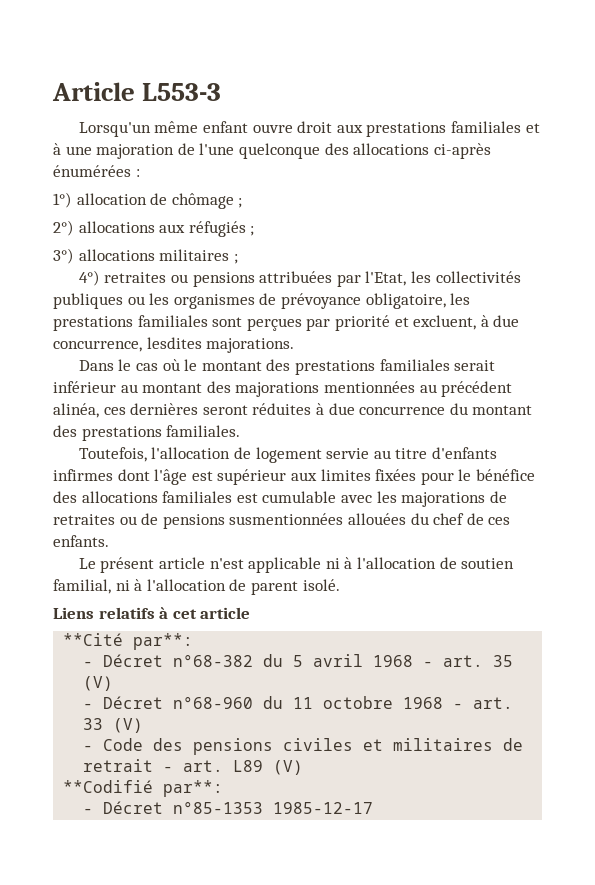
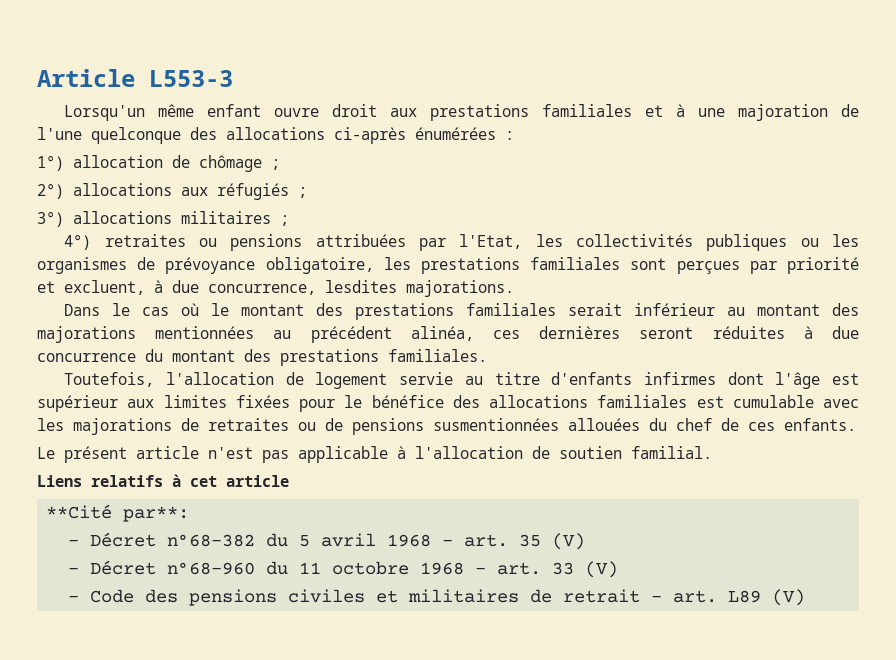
- Le présent article n'est applicable ni à l'allocation de soutien familial, ni à l'allocation de parent isolé.
+ Le présent article n'est pas applicable à l'allocation de soutien familial.
- **Codifié par**:
- - Décret n°85-1353 1985-12-17

